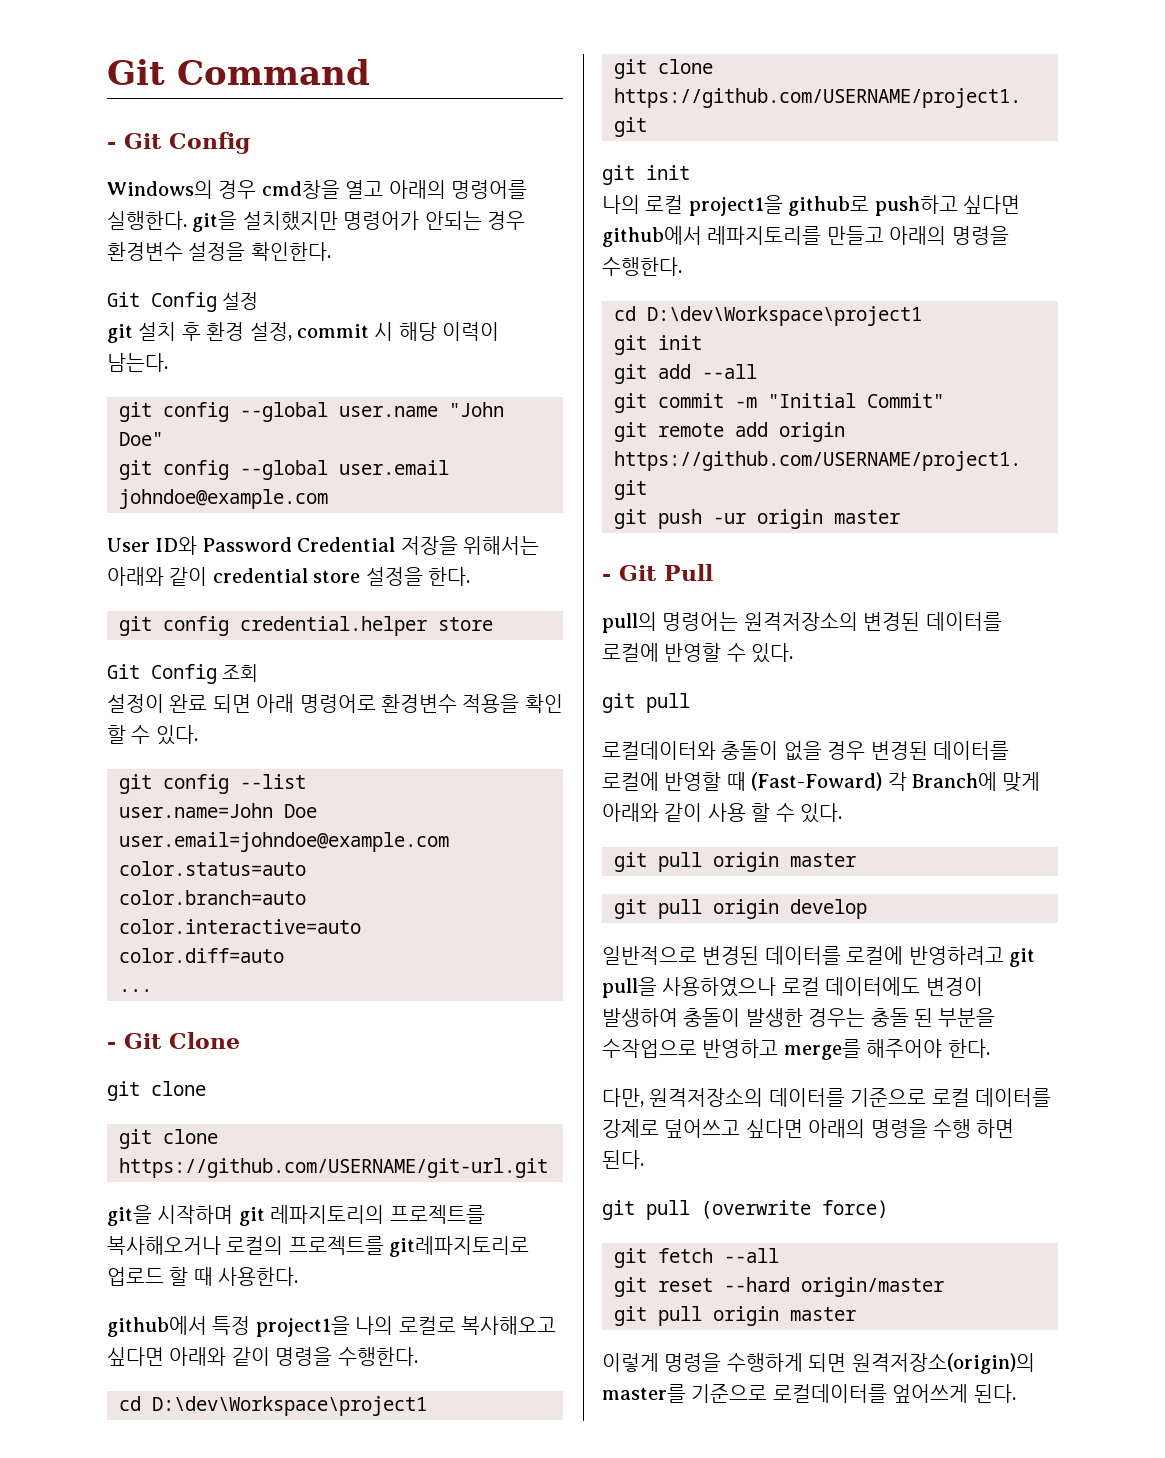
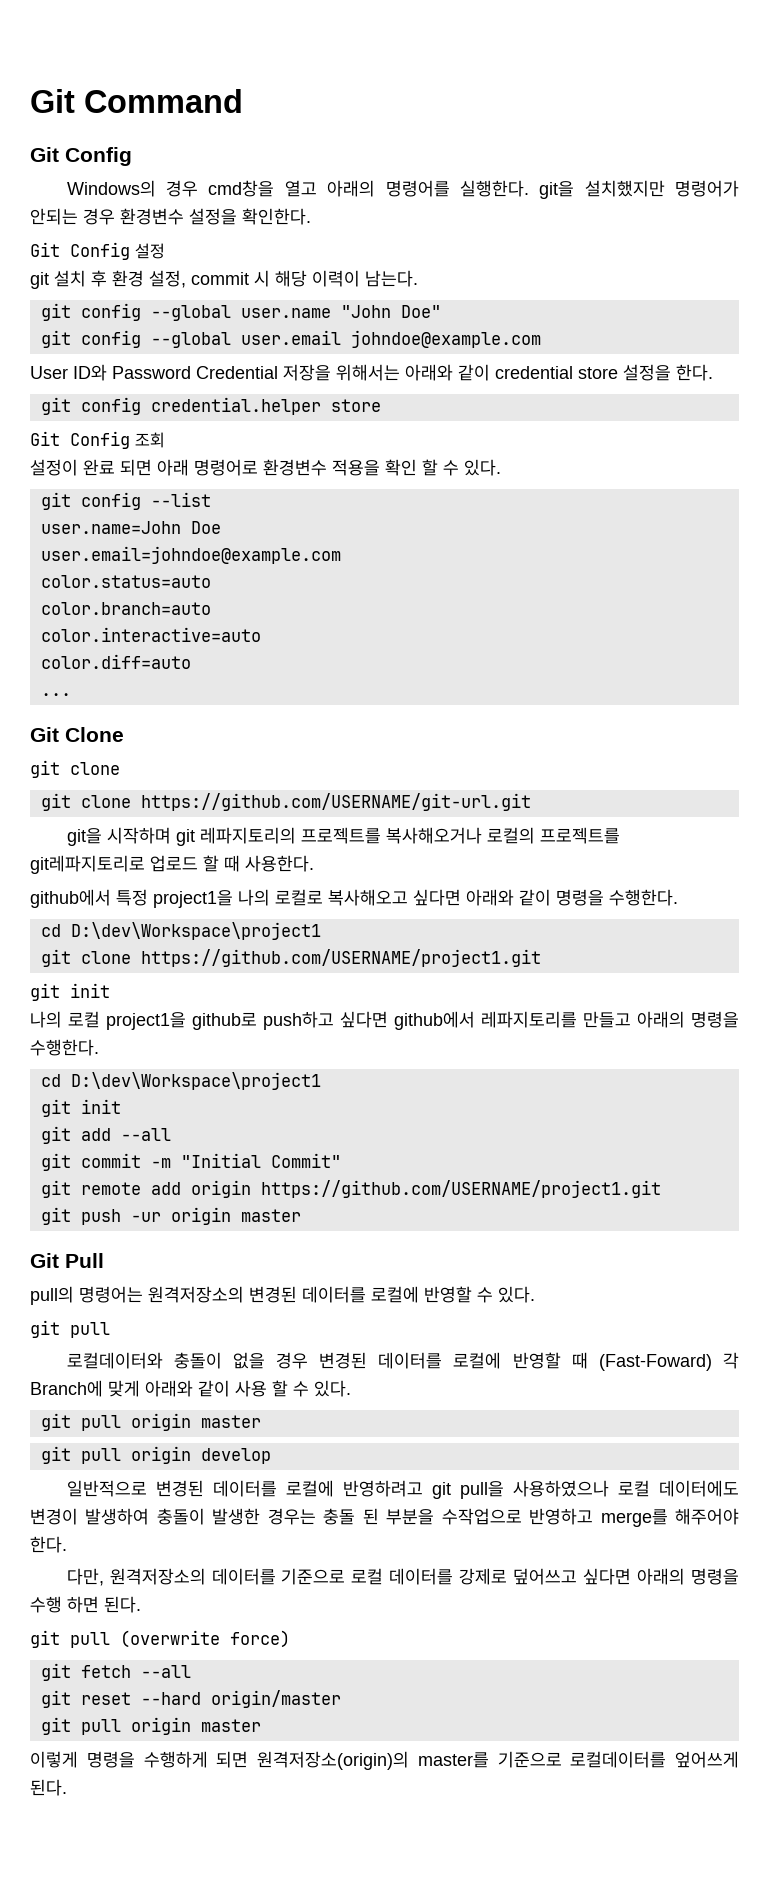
  Git Command
- - Git Config
+ Git Config
- - Git Clone
+ Git Clone
- - Git Pull
+ Git Pull

